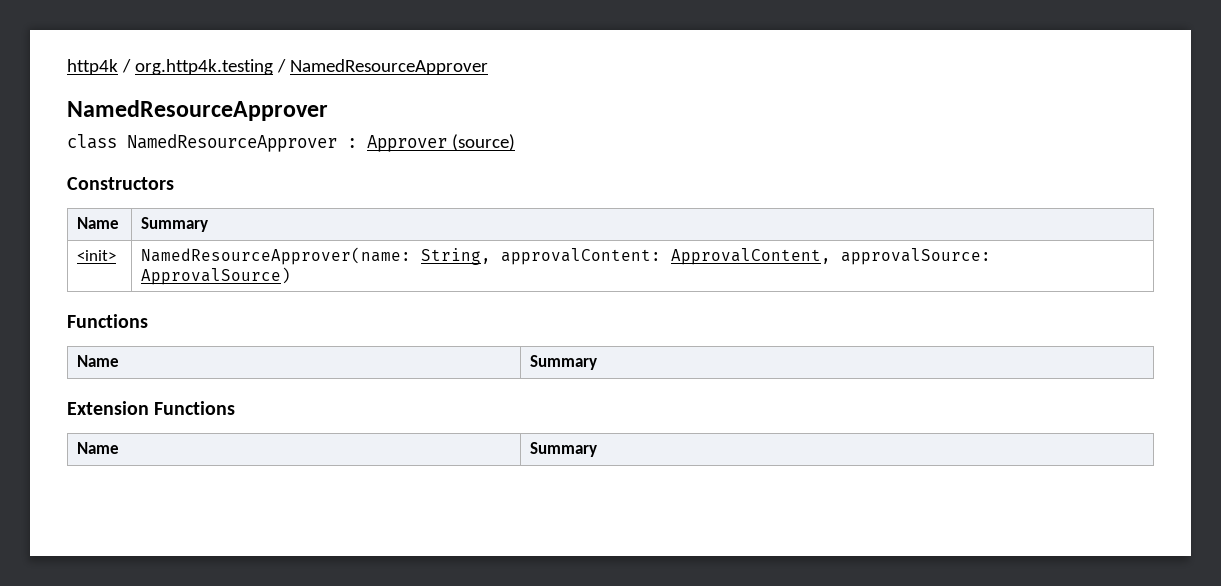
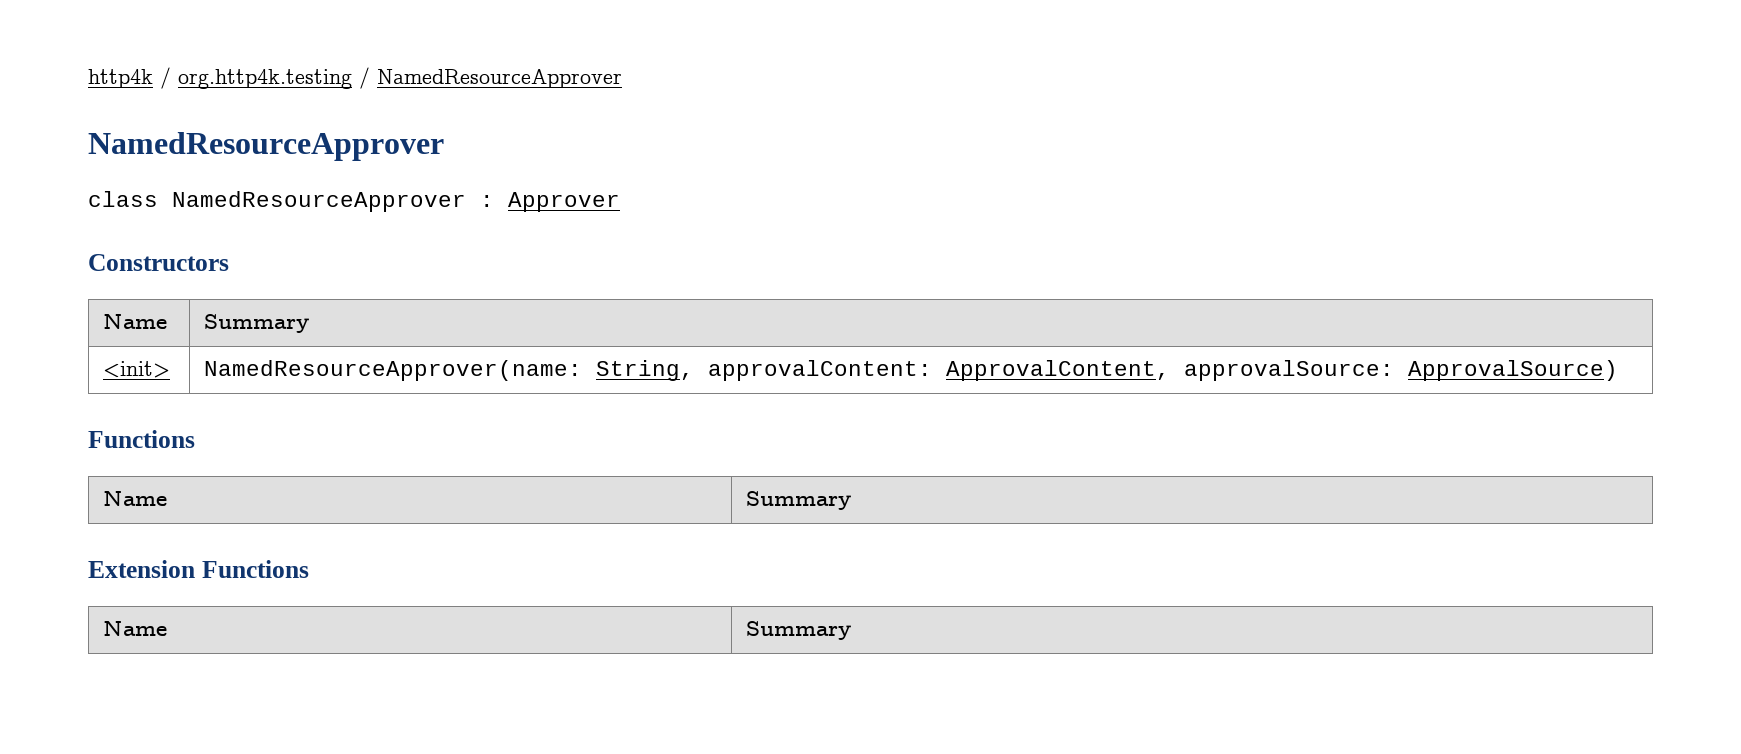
- class NamedResourceApprover : Approver (source)
+ class NamedResourceApprover : Approver

